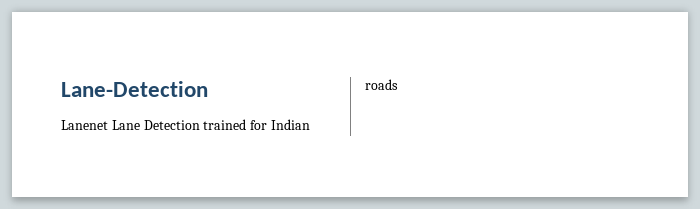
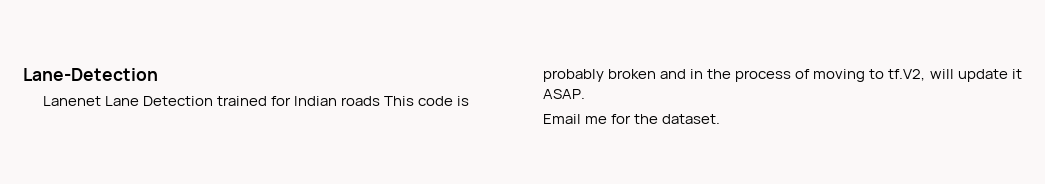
- Lanenet Lane Detection trained for Indian roads
+ Lanenet Lane Detection trained for Indian roads This code is probably broken and in the process of moving to tf.V2, will update it ASAP.
+ Email me for the dataset.

